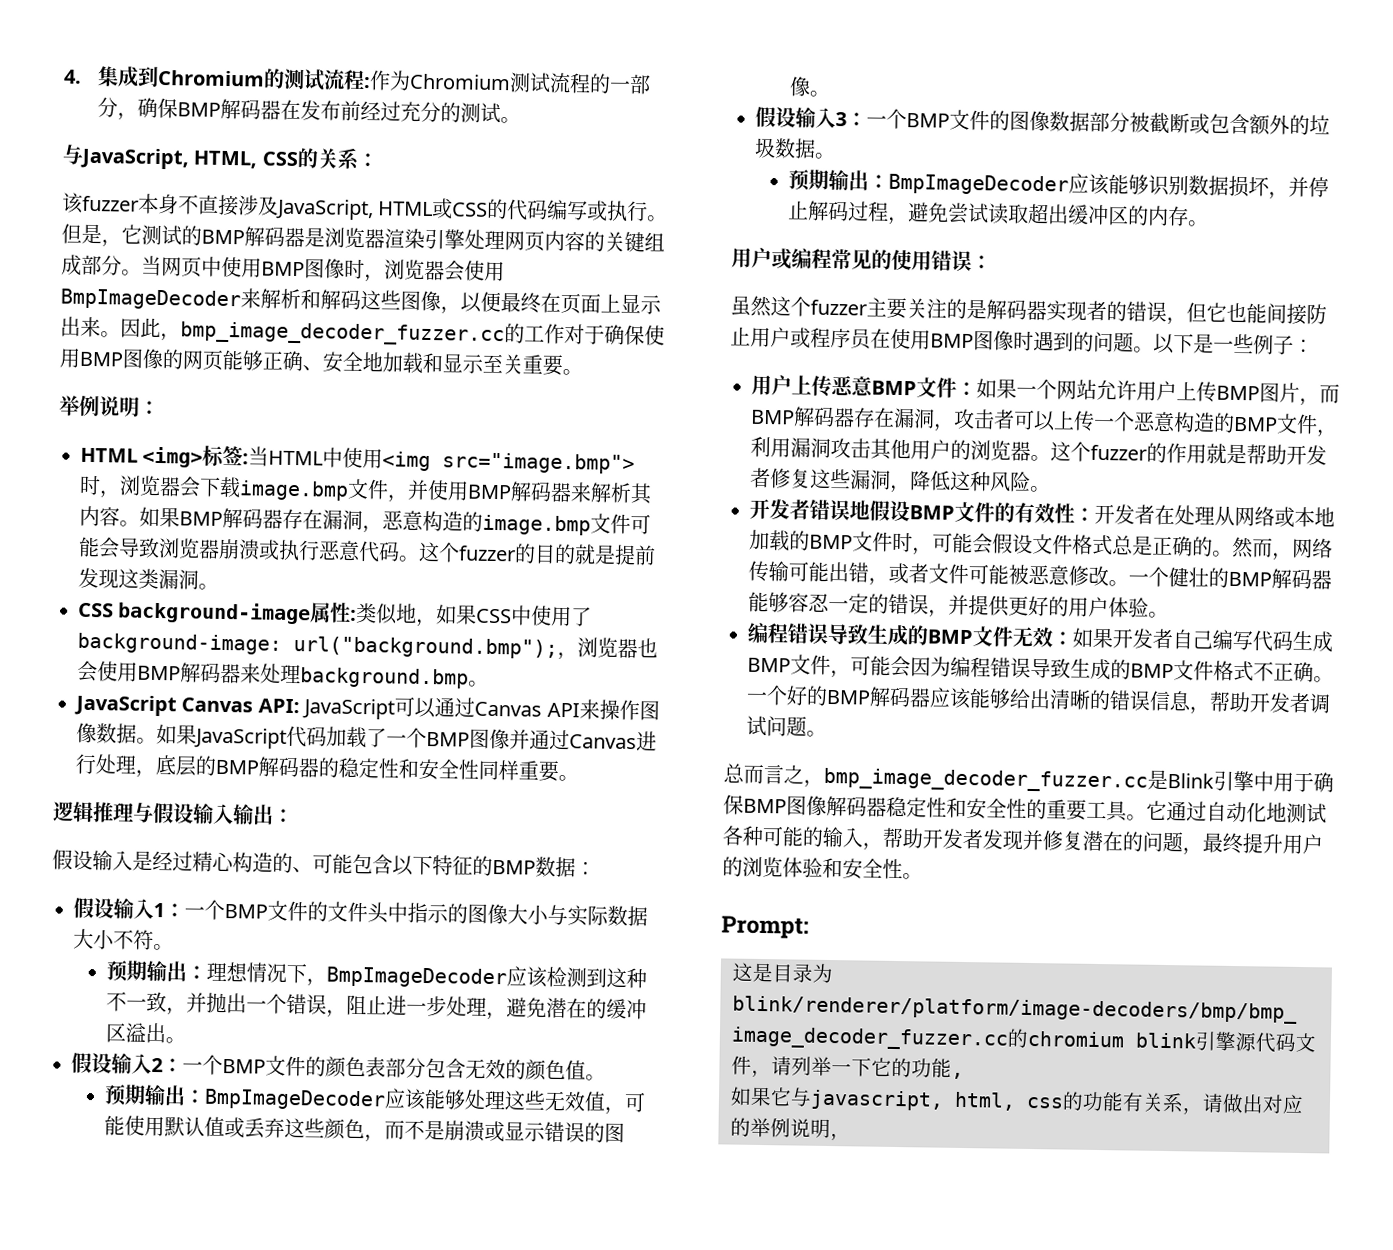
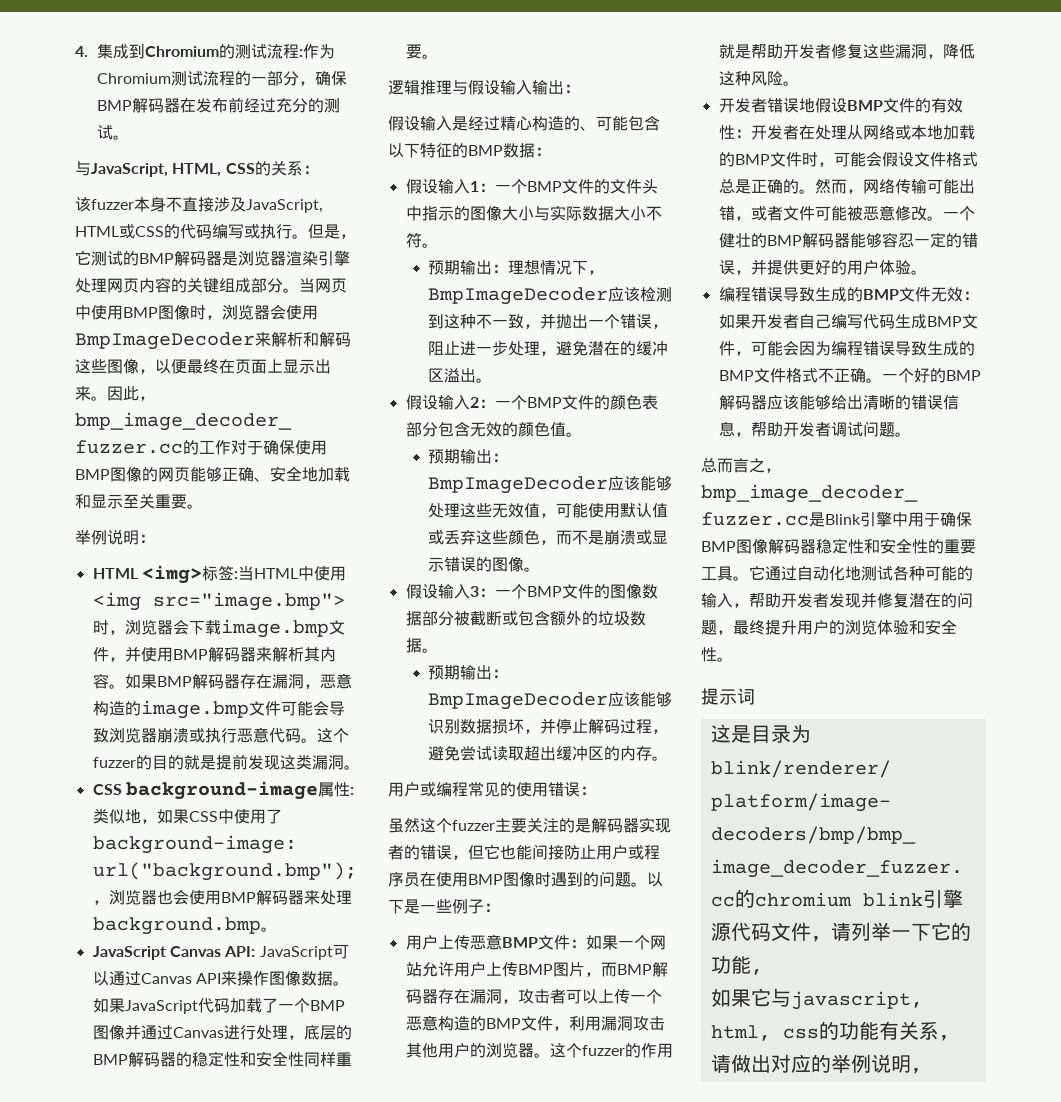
- Prompt:
+ 提示词

